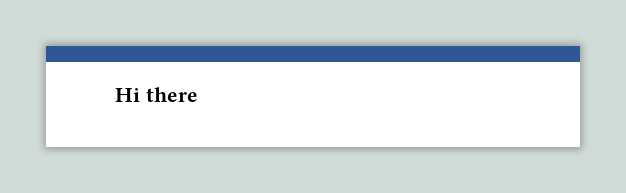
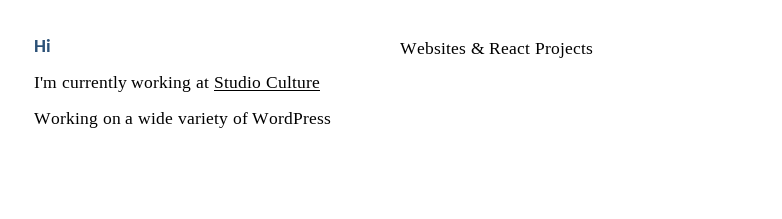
- Hi there
+ Hi
+ I'm currently working at Studio Culture
+ Working on a wide variety of WordPress Websites & React Projects

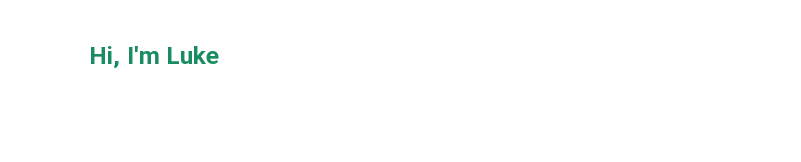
- Hi
- I'm currently working at Studio Culture
- Working on a wide variety of WordPress Websites & React Projects
+ Hi, I'm Luke

